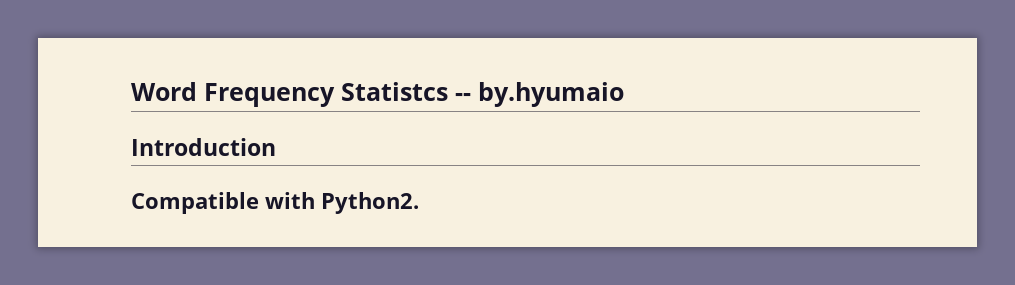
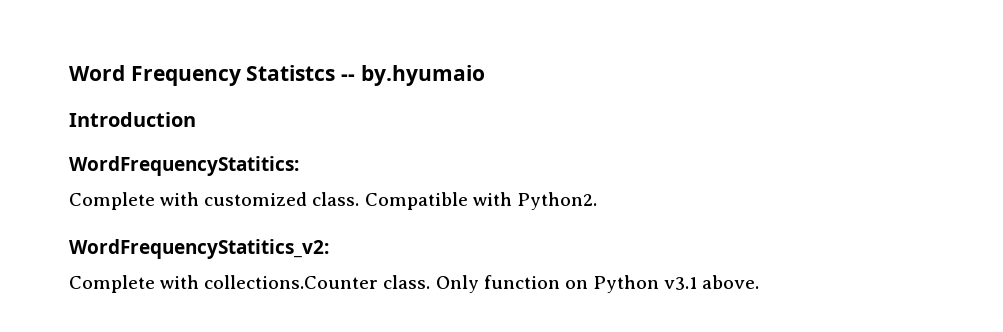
- Compatible with Python2.
+ WordFrequencyStatitics:
+ Complete with customized class. Compatible with Python2.
+ WordFrequencyStatitics_v2:
+ Complete with collections.Counter class. Only function on Python v3.1 above.

